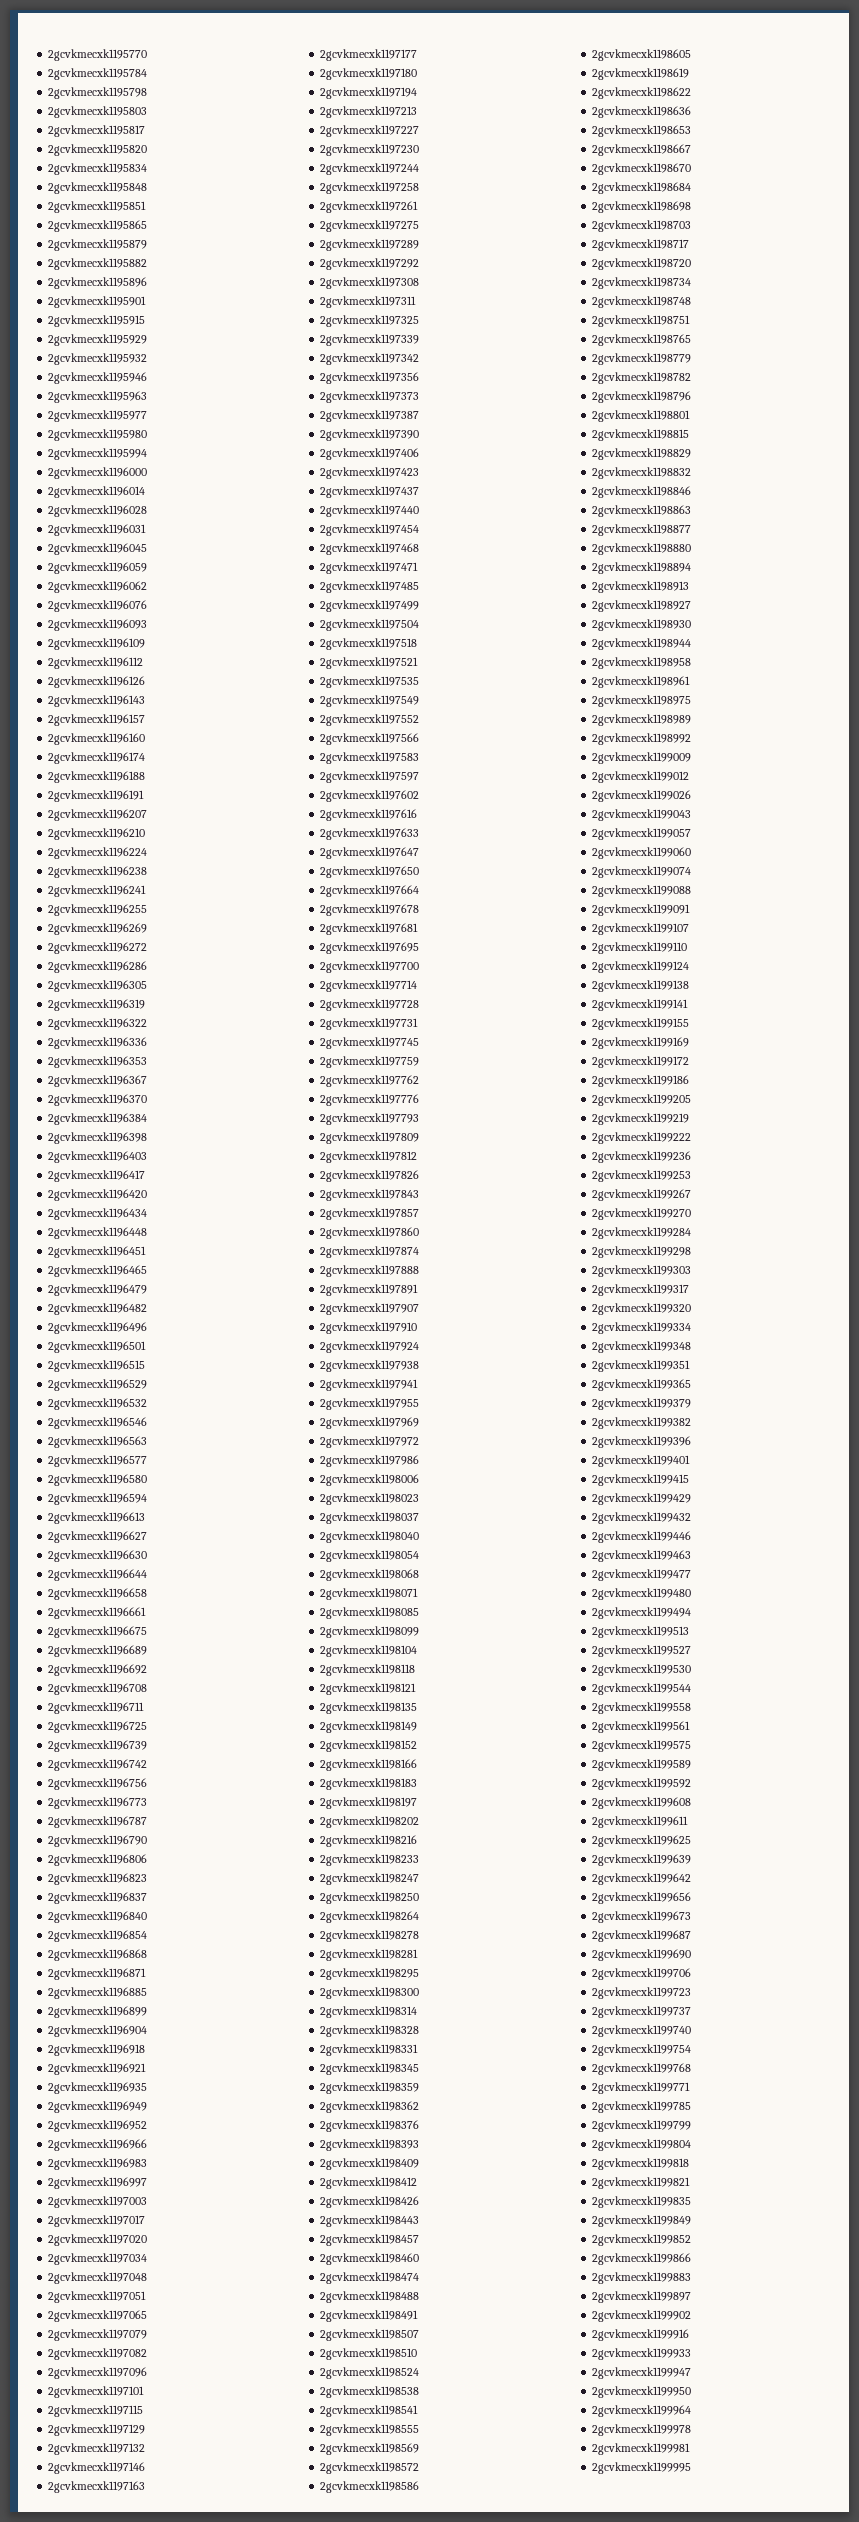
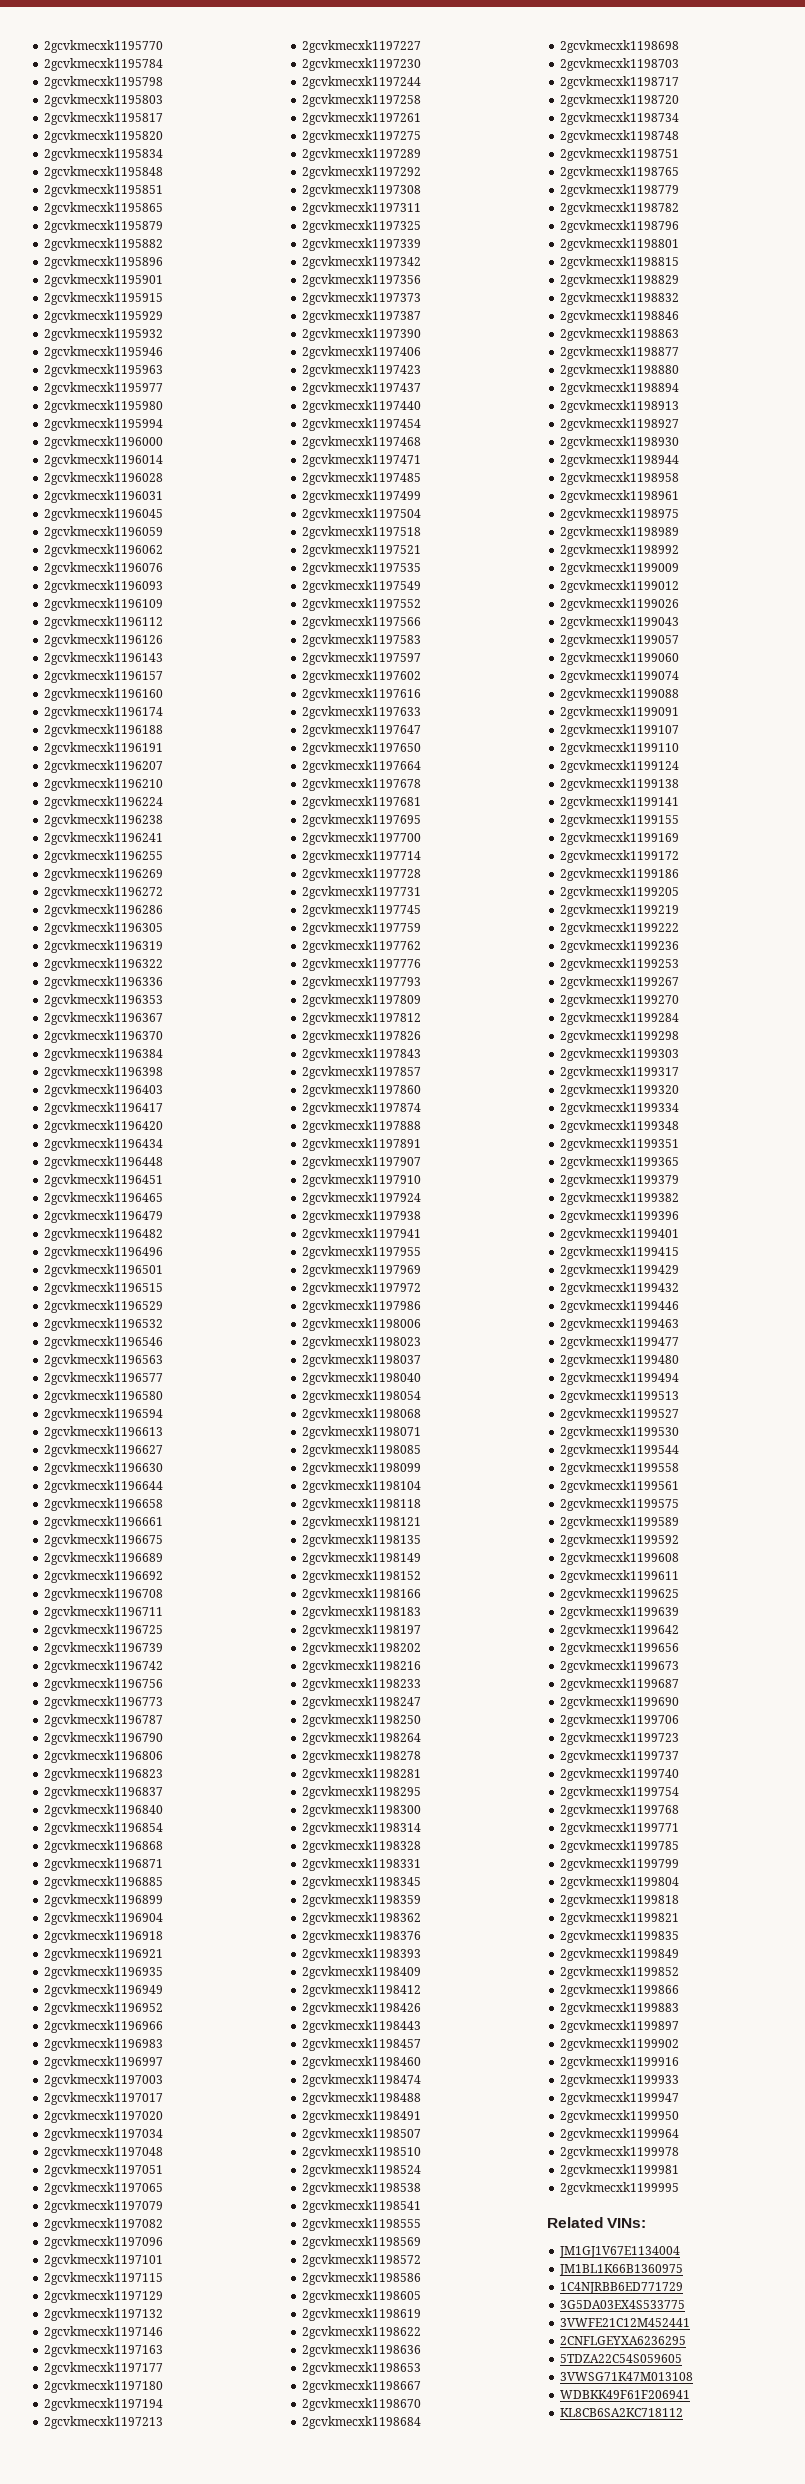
+ Related VINs:
+ JM1GJ1V67E1134004
+ JM1BL1K66B1360975
+ 1C4NJRBB6ED771729
+ 3G5DA03EX4S533775
+ 3VWFE21C12M452441
+ 2CNFLGEYXA6236295
+ 5TDZA22C54S059605
+ 3VWSG71K47M013108
+ WDBKK49F61F206941
+ KL8CB6SA2KC718112

